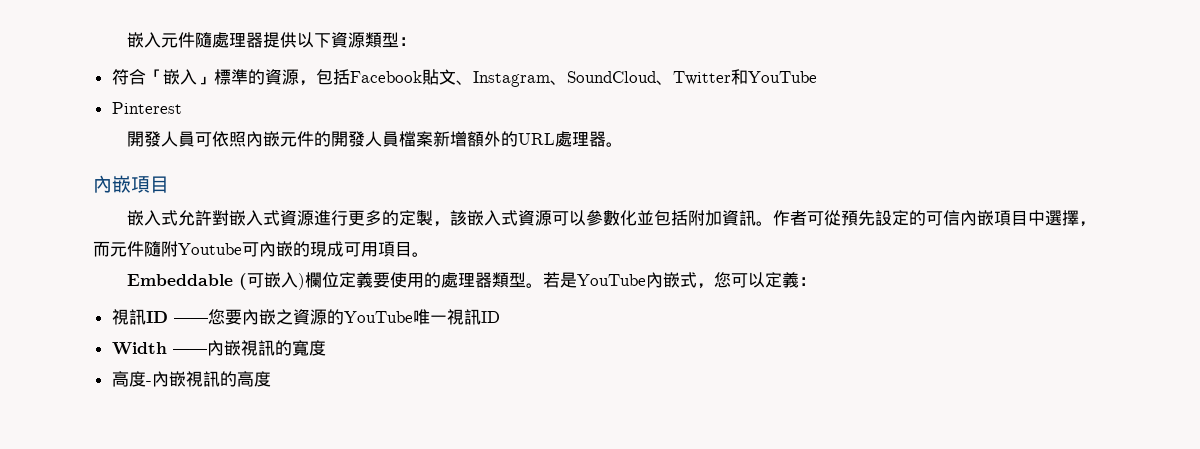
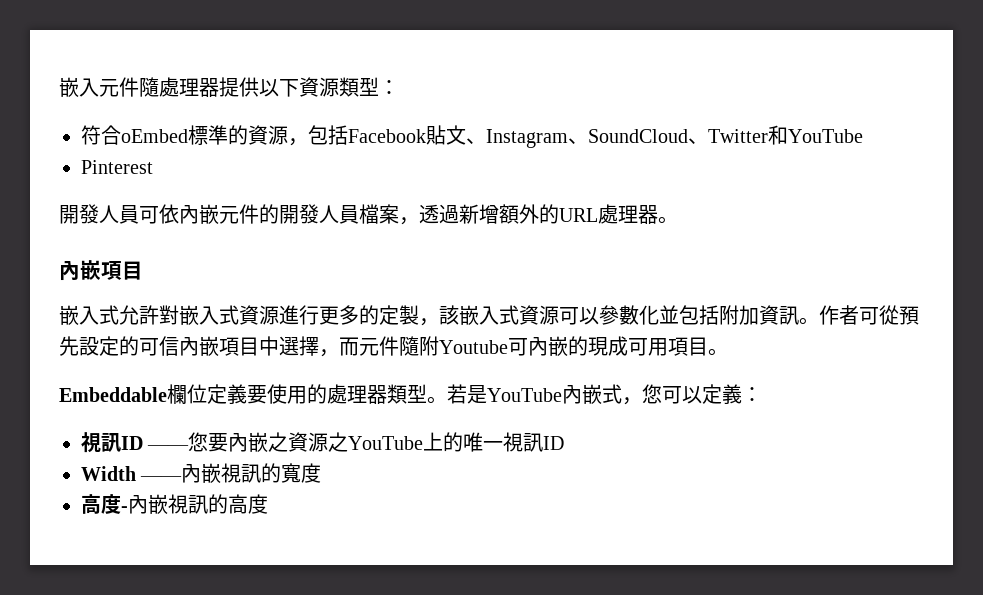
- 符合「嵌入」標準的資源，包括Facebook貼文、Instagram、SoundCloud、Twitter和YouTube
+ 符合oEmbed標準的資源，包括Facebook貼文、Instagram、SoundCloud、Twitter和YouTube
- 開發人員可依照內嵌元件的開發人員檔案新增額外的URL處理器。
+ 開發人員可依內嵌元件的開發人員檔案，透過新增額外的URL處理器。
- Embeddable (可嵌入)欄位定義要使用的處理器類型。
+ Embeddable欄位定義要使用的處理器類型。
- 視訊ID ——您要內嵌之資源的YouTube唯一視訊ID
+ 視訊ID ——您要內嵌之資源之YouTube上的唯一視訊ID

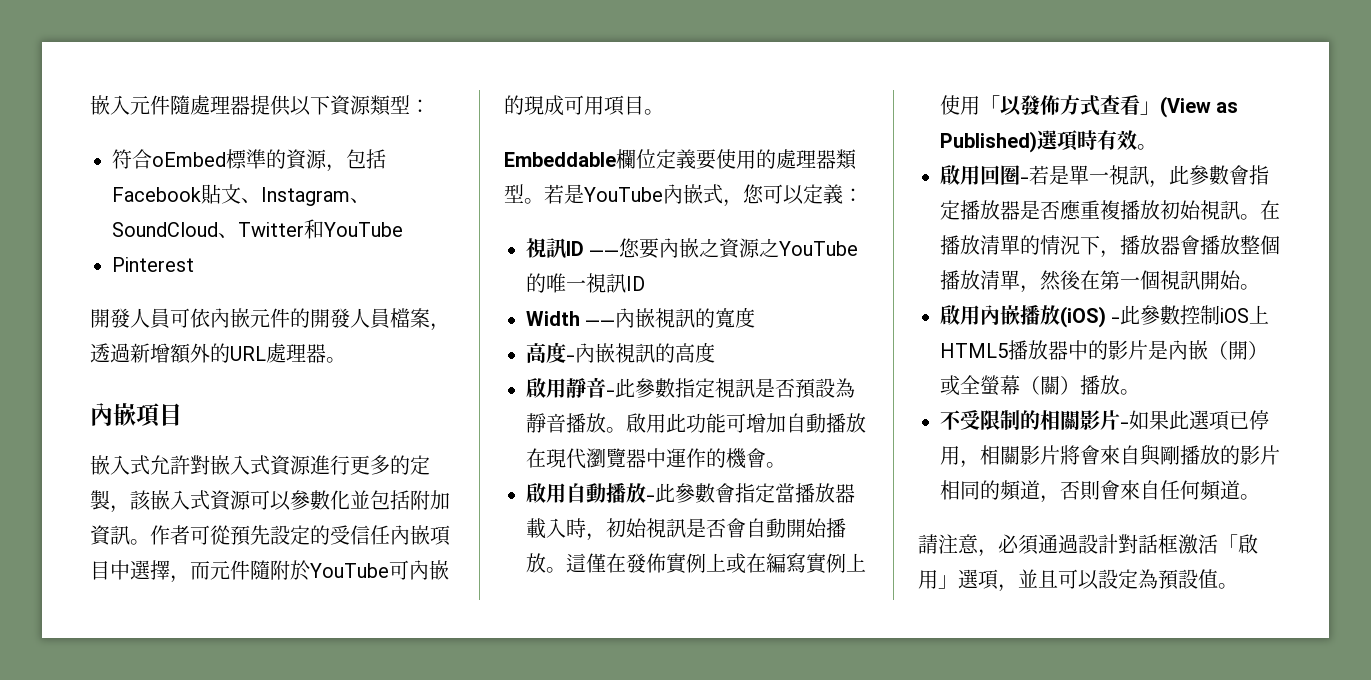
- 作者可從預先設定的可信內嵌項目中選擇，而元件隨附Youtube可內嵌的現成可用項目。
+ 作者可從預先設定的受信任內嵌項目中選擇，而元件隨附於YouTube可內嵌的現成可用項目。
- 視訊ID ——您要內嵌之資源之YouTube上的唯一視訊ID
+ 視訊ID ——您要內嵌之資源之YouTube的唯一視訊ID
+ 啟用靜音-此參數指定視訊是否預設為靜音播放。啟用此功能可增加自動播放在現代瀏覽器中運作的機會。
+ 啟用自動播放-此參數會指定當播放器載入時，初始視訊是否會自動開始播放。這僅在發佈實例上或在編寫實例上使用「以發佈方式查看」(View as Published)選項時有效。
+ 啟用回圈-若是單一視訊，此參數會指定播放器是否應重複播放初始視訊。在播放清單的情況下，播放器會播放整個播放清單，然後在第一個視訊開始。
+ 啟用內嵌播放(iOS) -此參數控制iOS上HTML5播放器中的影片是內嵌（開）或全螢幕（關）播放。
+ 不受限制的相關影片-如果此選項已停用，相關影片將會來自與剛播放的影片相同的頻道，否則會來自任何頻道。
+ 請注意，必須通過設計對話框激活「啟用」選項，並且可以設定為預設值。

